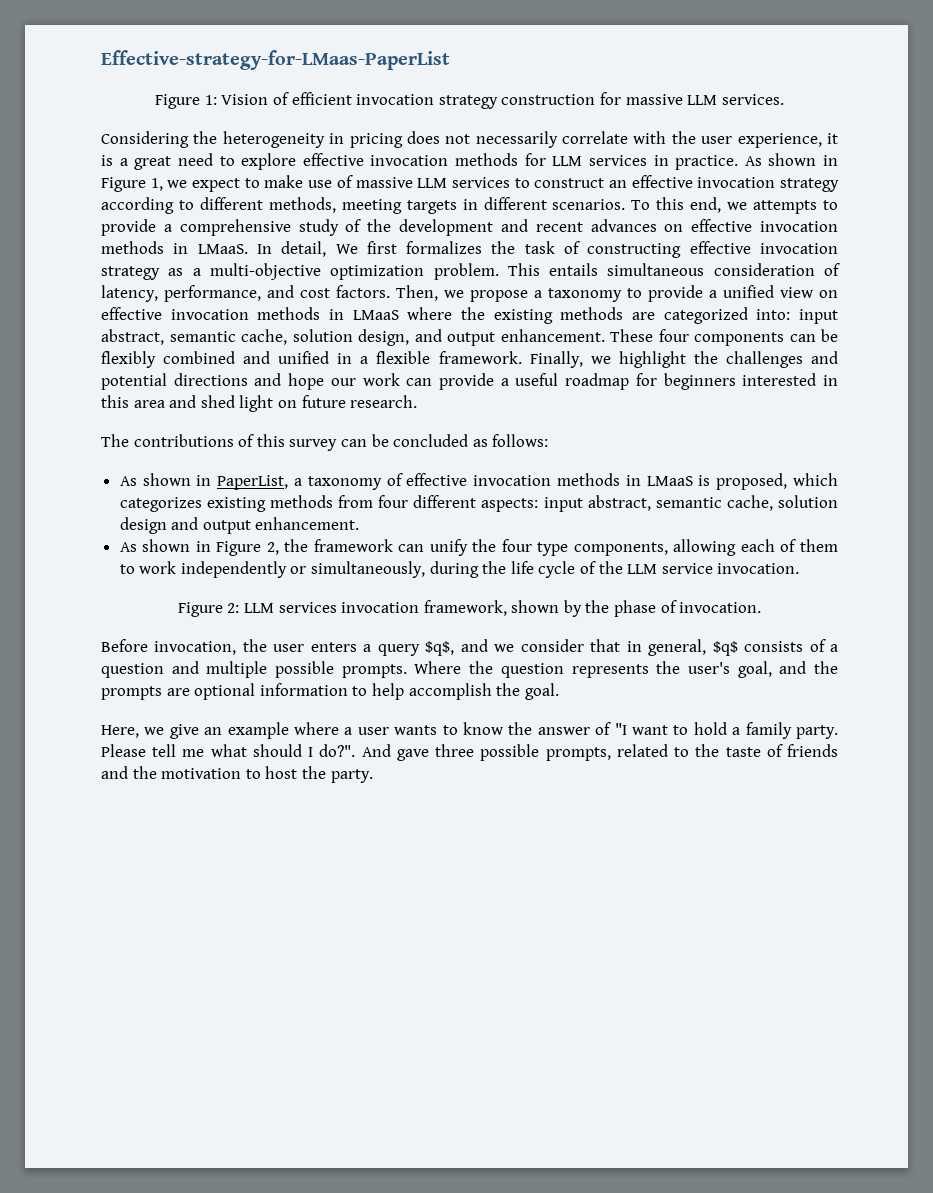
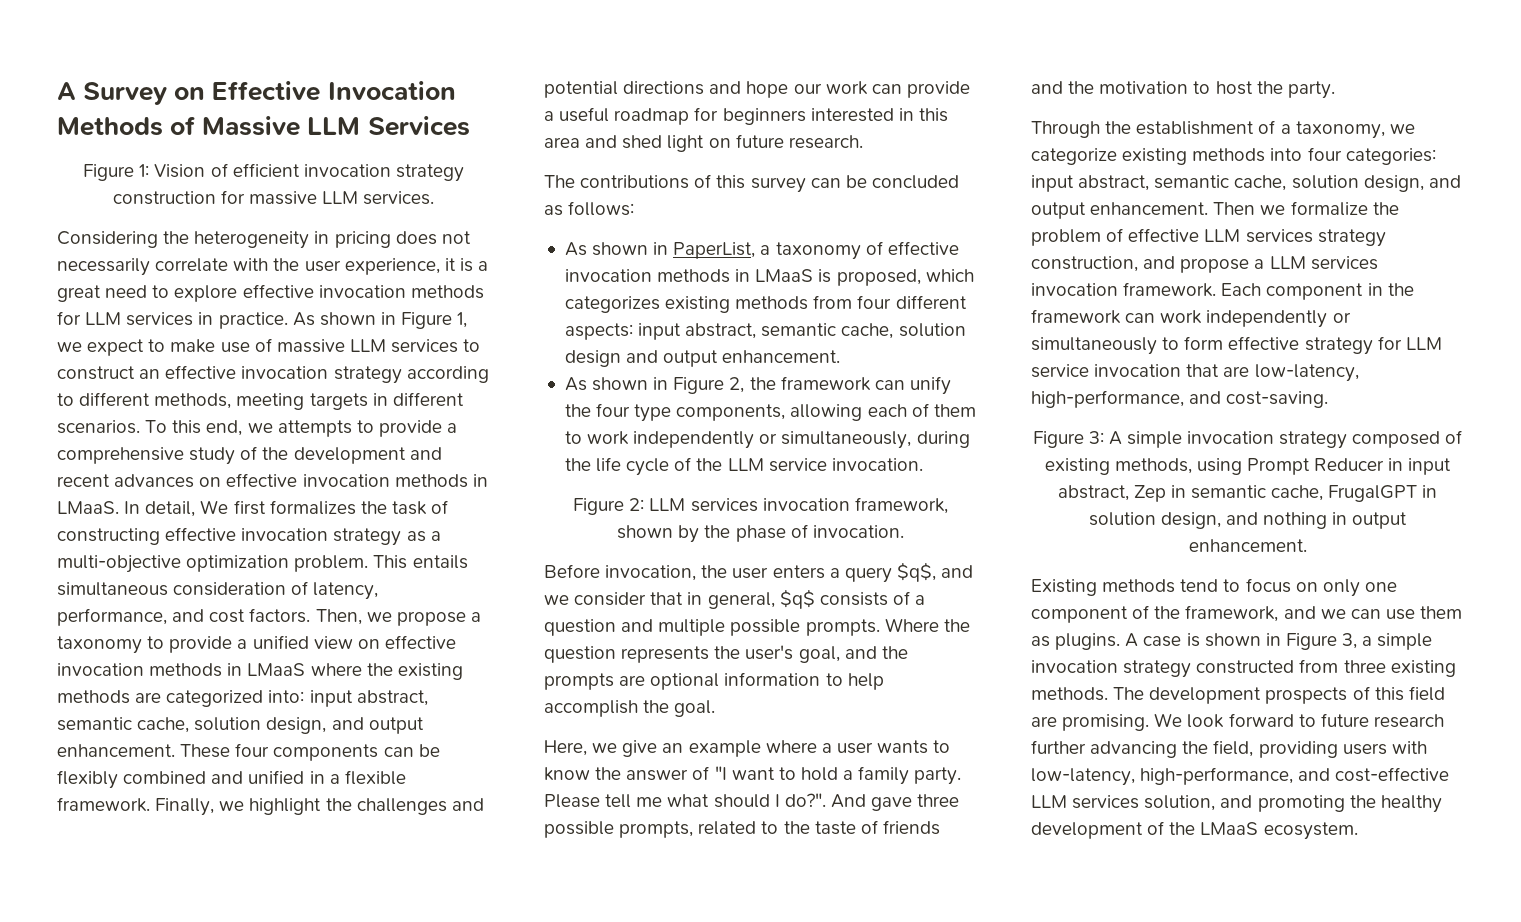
- Effective-strategy-for-LMaas-PaperList
+ A Survey on Effective Invocation Methods of Massive LLM Services
+ Through the establishment of a taxonomy, we categorize existing methods into four categories: input abstract, semantic cache, solution design, and output enhancement. Then we formalize the problem of effective LLM services strategy construction, and propose a LLM services invocation framework. Each component in the framework can work independently or simultaneously to form effective strategy for LLM service invocation that are low-latency, high-performance, and cost-saving.
+ Figure 3: A simple invocation strategy composed of existing methods, using Prompt Reducer in input abstract, Zep in semantic cache, FrugalGPT in solution design, and nothing in output enhancement.
+ Existing methods tend to focus on only one component of the framework, and we can use them as plugins. A case is shown in Figure 3, a simple invocation strategy constructed from three existing methods. The development prospects of this field are promising. We look forward to future research further advancing the field, providing users with low-latency, high-performance, and cost-effective LLM services solution, and promoting the healthy development of the LMaaS ecosystem.

